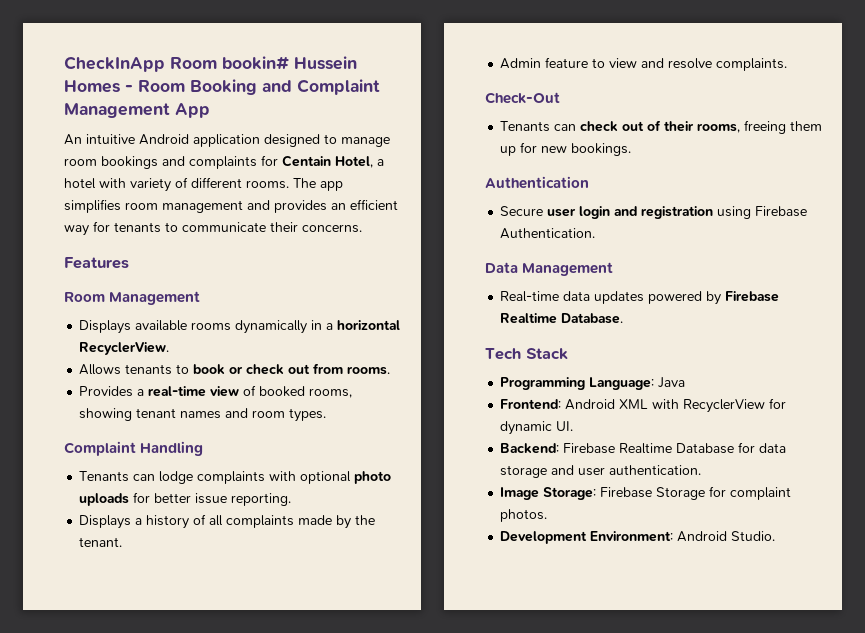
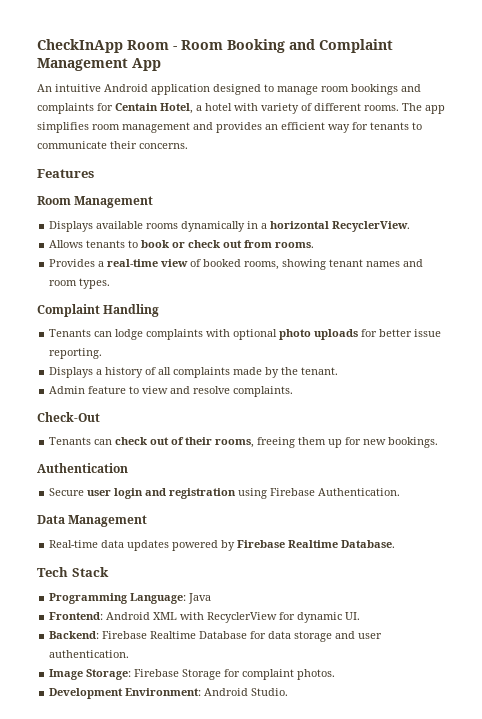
- CheckInApp Room bookin# Hussein Homes - Room Booking and Complaint Management App
+ CheckInApp Room - Room Booking and Complaint Management App

